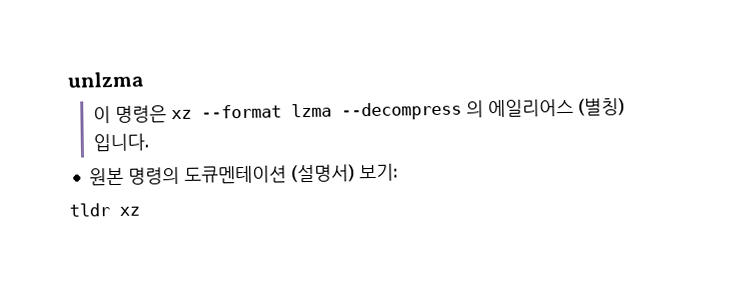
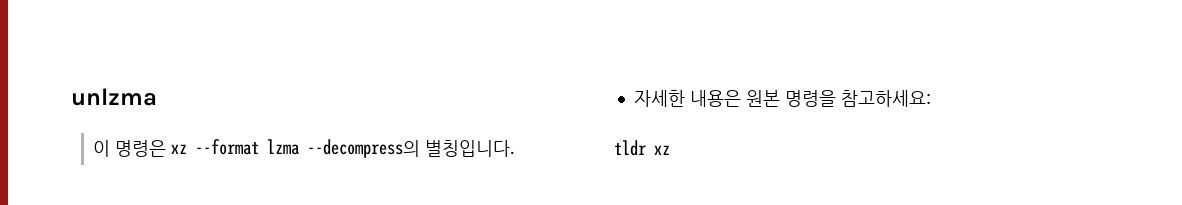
- 이 명령은 xz --format lzma --decompress 의 에일리어스 (별칭) 입니다.
- 원본 명령의 도큐멘테이션 (설명서) 보기:
+ 이 명령은 xz --format lzma --decompress의 별칭입니다.
+ 자세한 내용은 원본 명령을 참고하세요:

